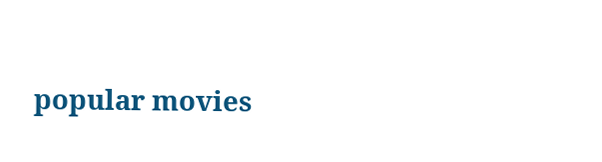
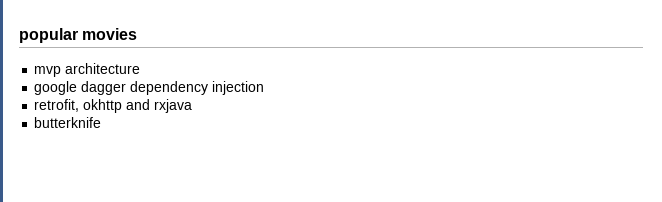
+ mvp architecture
+ google dagger dependency injection
+ retrofit, okhttp and rxjava
+ butterknife

